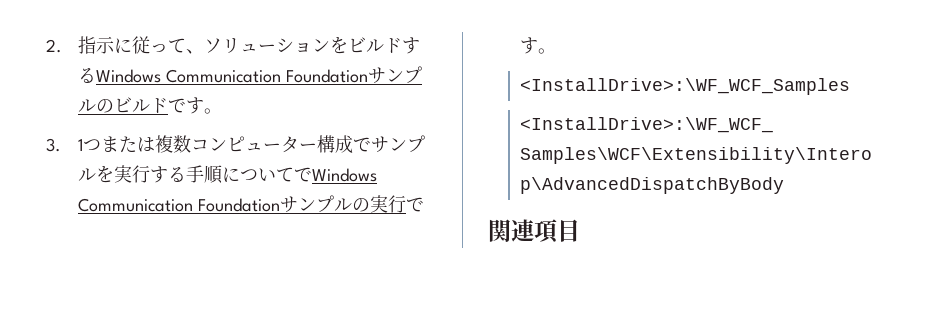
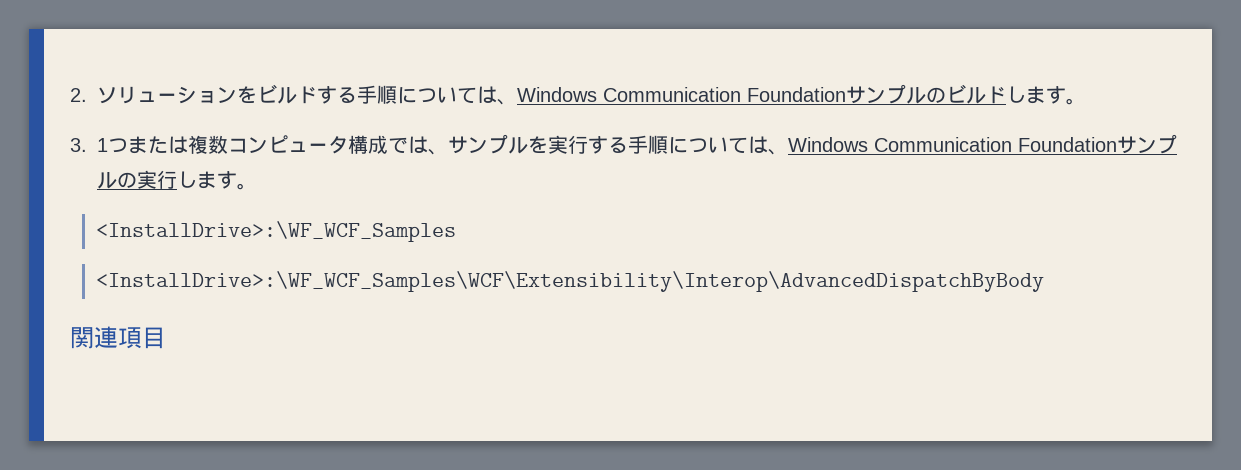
- 2.指示に従って、ソリューションをビルドするWindows Communication Foundationサンプルのビルドです。
+ 2.ソリューションをビルドする手順については、Windows Communication Foundationサンプルのビルドします。
- 3. 1つまたは複数コンピューター構成でサンプルを実行する手順についてでWindows Communication Foundationサンプルの実行です。
+ 3. 1つまたは複数コンピュータ構成では、サンプルを実行する手順については、Windows Communication Foundationサンプルの実行します。

